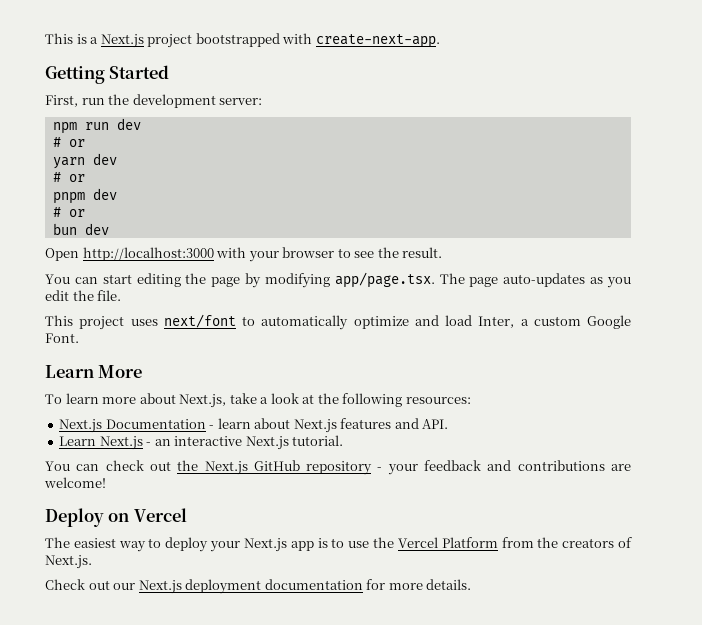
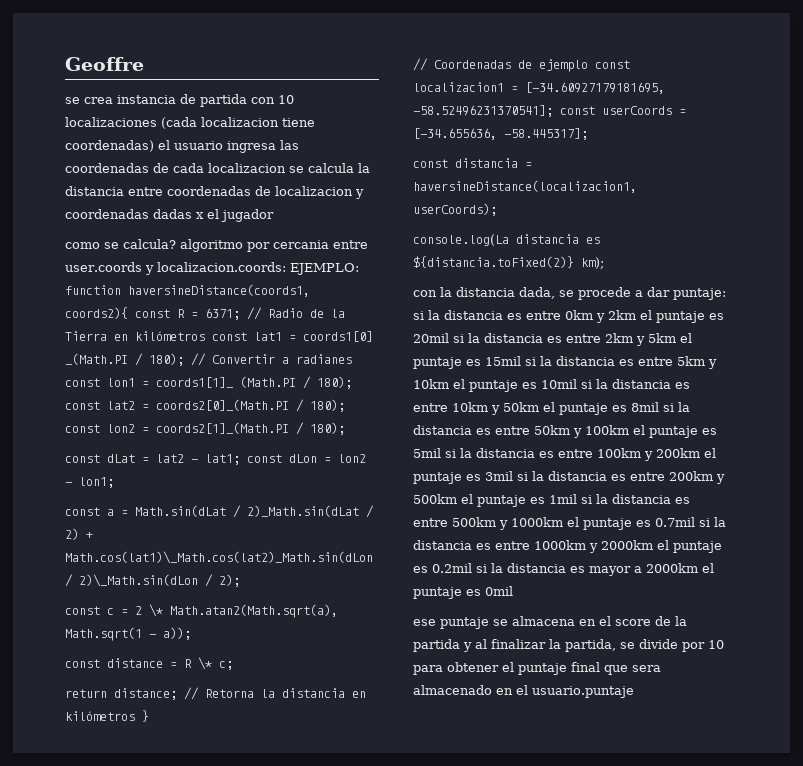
- This is a Next.js project bootstrapped with create-next-app.
- Getting Started
- First, run the development server:
- npm run dev
- # or
- yarn dev
- # or
- pnpm dev
- # or
- bun dev
- Open http://localhost:3000 with your browser to see the result.
- You can start editing the page by modifying app/page.tsx. The page auto-updates as you edit the file.
- This project uses next/font to automatically optimize and load Inter, a custom Google Font.
- Learn More
- To learn more about Next.js, take a look at the following resources:
- Next.js Documentation - learn about Next.js features and API.
- Learn Next.js - an interactive Next.js tutorial.
- You can check out the Next.js GitHub repository - your feedback and contributions are welcome!
- Deploy on Vercel
- The easiest way to deploy your Next.js app is to use the Vercel Platform from the creators of Next.js.
- Check out our Next.js deployment documentation for more details.
+ Geoffre
+ se crea instancia de partida con 10 localizaciones (cada localizacion tiene coordenadas) el usuario ingresa las coordenadas de cada localizacion se calcula la distancia entre coordenadas de localizacion y coordenadas dadas x el jugador
+ como se calcula? algoritmo por cercania entre user.coords y localizacion.coords: EJEMPLO: function haversineDistance(coords1, coords2){ const R = 6371; // Radio de la Tierra en kilómetros const lat1 = coords1[0] _(Math.PI / 180); // Convertir a radianes const lon1 = coords1[1]_ (Math.PI / 180); const lat2 = coords2[0]_(Math.PI / 180); const lon2 = coords2[1]_(Math.PI / 180);
+ const dLat = lat2 - lat1; const dLon = lon2 - lon1;
+ const a = Math.sin(dLat / 2)_Math.sin(dLat / 2) + Math.cos(lat1)\_Math.cos(lat2)_Math.sin(dLon / 2)\_Math.sin(dLon / 2);
+ const c = 2 \* Math.atan2(Math.sqrt(a), Math.sqrt(1 - a));
+ const distance = R \* c;
+ return distance; // Retorna la distancia en kilómetros }
+ // Coordenadas de ejemplo const localizacion1 = [-34.60927179181695, -58.52496231370541]; const userCoords = [-34.655636, -58.445317];
+ const distancia = haversineDistance(localizacion1, userCoords);
+ console.log(La distancia es ${distancia.toFixed(2)} km);
+ con la distancia dada, se procede a dar puntaje: si la distancia es entre 0km y 2km el puntaje es 20mil si la distancia es entre 2km y 5km el puntaje es 15mil si la distancia es entre 5km y 10km el puntaje es 10mil si la distancia es entre 10km y 50km el puntaje es 8mil si la distancia es entre 50km y 100km el puntaje es 5mil si la distancia es entre 100km y 200km el puntaje es 3mil si la distancia es entre 200km y 500km el puntaje es 1mil si la distancia es entre 500km y 1000km el puntaje es 0.7mil si la distancia es entre 1000km y 2000km el puntaje es 0.2mil si la distancia es mayor a 2000km el puntaje es 0mil
+ ese puntaje se almacena en el score de la partida y al finalizar la partida, se divide por 10 para obtener el puntaje final que sera almacenado en el usuario.puntaje

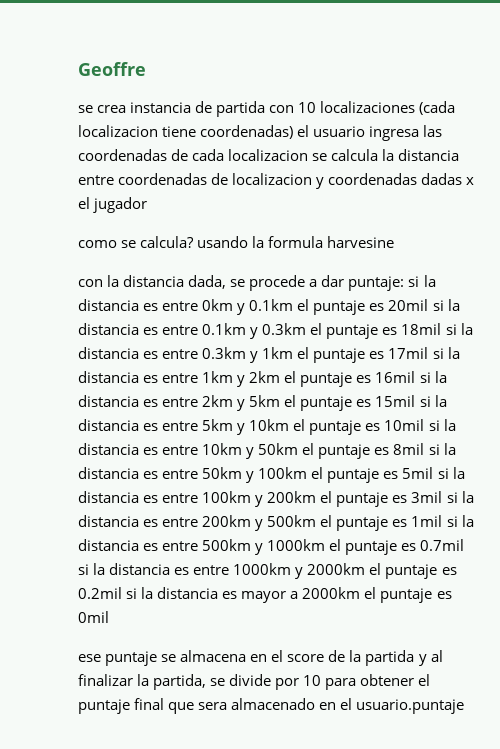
- como se calcula? algoritmo por cercania entre user.coords y localizacion.coords: EJEMPLO: function haversineDistance(coords1, coords2){ const R = 6371; // Radio de la Tierra en kilómetros const lat1 = coords1[0] _(Math.PI / 180); // Convertir a radianes const lon1 = coords1[1]_ (Math.PI / 180); const lat2 = coords2[0]_(Math.PI / 180); const lon2 = coords2[1]_(Math.PI / 180);
- const dLat = lat2 - lat1; const dLon = lon2 - lon1;
- const a = Math.sin(dLat / 2)_Math.sin(dLat / 2) + Math.cos(lat1)\_Math.cos(lat2)_Math.sin(dLon / 2)\_Math.sin(dLon / 2);
- const c = 2 \* Math.atan2(Math.sqrt(a), Math.sqrt(1 - a));
- const distance = R \* c;
- return distance; // Retorna la distancia en kilómetros }
- // Coordenadas de ejemplo const localizacion1 = [-34.60927179181695, -58.52496231370541]; const userCoords = [-34.655636, -58.445317];
- const distancia = haversineDistance(localizacion1, userCoords);
- console.log(La distancia es ${distancia.toFixed(2)} km);
+ como se calcula? usando la formula harvesine
- si la distancia es entre 0km y 2km el puntaje es 20mil si la distancia es entre 2km y 5km el puntaje es 15mil si la distancia es entre 5km y 10km el puntaje es 10mil si la distancia es entre 10km y 50km el puntaje es 8mil si la distancia es entre 50km y 100km el puntaje es 5mil si la distancia es entre 100km y 200km el puntaje es 3mil si la distancia es entre 200km y 500km el puntaje es 1mil si la distancia es entre 500km y 1000km el puntaje es 0.7mil si la distancia es entre 1000km y 2000km el puntaje es 0.2mil si la distancia es mayor a 2000km el puntaje es 0mil
+ si la distancia es entre 0km y 0.1km el puntaje es 20mil si la distancia es entre 0.1km y 0.3km el puntaje es 18mil si la distancia es entre 0.3km y 1km el puntaje es 17mil si la distancia es entre 1km y 2km el puntaje es 16mil si la distancia es entre 2km y 5km el puntaje es 15mil si la distancia es entre 5km y 10km el puntaje es 10mil si la distancia es entre 10km y 50km el puntaje es 8mil si la distancia es entre 50km y 100km el puntaje es 5mil si la distancia es entre 100km y 200km el puntaje es 3mil si la distancia es entre 200km y 500km el puntaje es 1mil si la distancia es entre 500km y 1000km el puntaje es 0.7mil si la distancia es entre 1000km y 2000km el puntaje es 0.2mil si la distancia es mayor a 2000km el puntaje es 0mil

